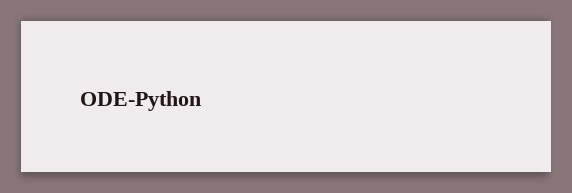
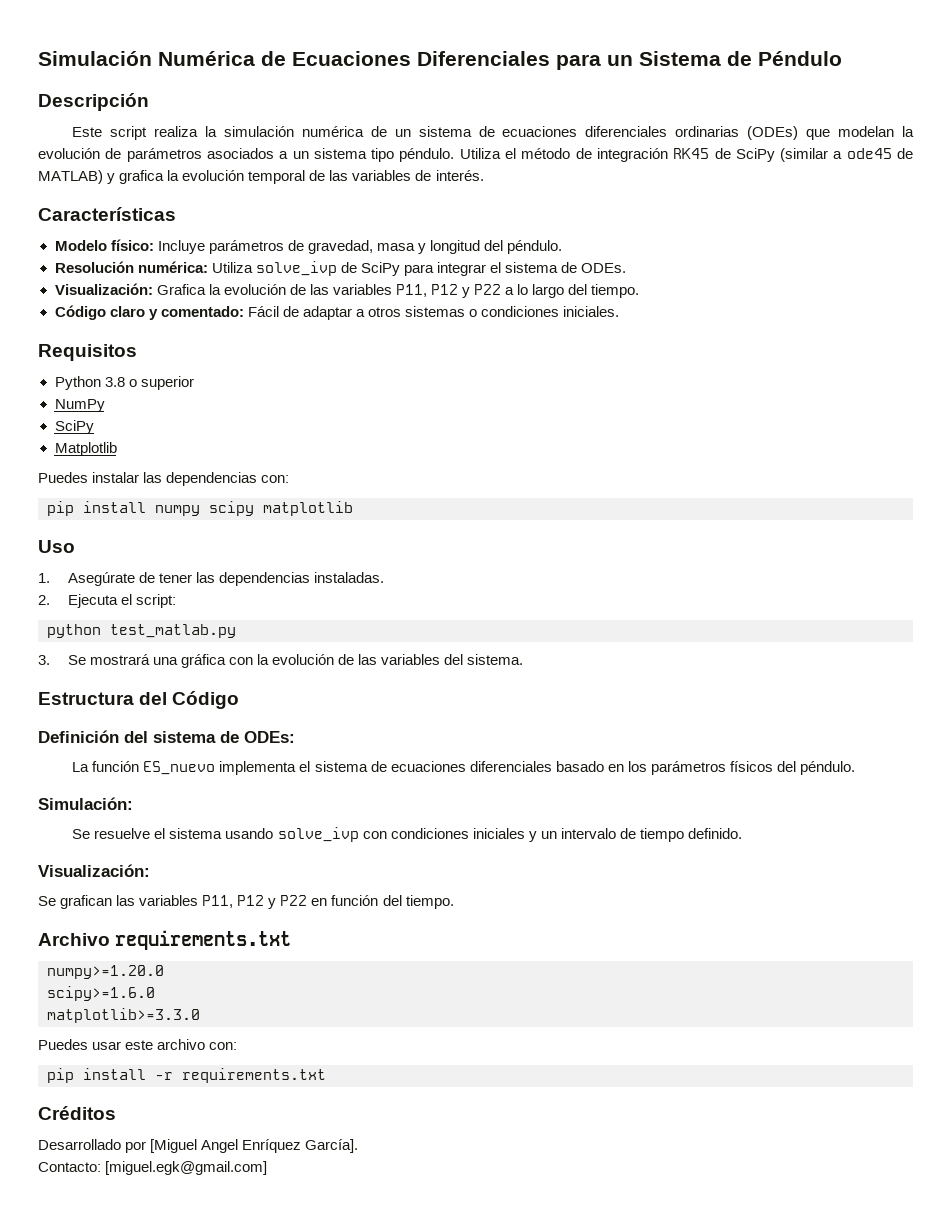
- ODE-Python
+ Simulación Numérica de Ecuaciones Diferenciales para un Sistema de Péndulo
+ Descripción
+ Este script realiza la simulación numérica de un sistema de ecuaciones diferenciales ordinarias (ODEs) que modelan la evolución de parámetros asociados a un sistema tipo péndulo. Utiliza el método de integración RK45 de SciPy (similar a ode45 de MATLAB) y grafica la evolución temporal de las variables de interés.
+ Características
+ Modelo físico: Incluye parámetros de gravedad, masa y longitud del péndulo.
+ Resolución numérica: Utiliza solve_ivp de SciPy para integrar el sistema de ODEs.
+ Visualización: Grafica la evolución de las variables P11, P12 y P22 a lo largo del tiempo.
+ Código claro y comentado: Fácil de adaptar a otros sistemas o condiciones iniciales.
+ Requisitos
+ Python 3.8 o superior
+ NumPy
+ SciPy
+ Matplotlib
+ Puedes instalar las dependencias con:
+ pip install numpy scipy matplotlib
+ Uso
+ 1. Asegúrate de tener las dependencias instaladas.
+ 2. Ejecuta el script:
+ python test_matlab.py
+ 3. Se mostrará una gráfica con la evolución de las variables del sistema.
+ Estructura del Código
+ Definición del sistema de ODEs:
+ La función ES_nuevo implementa el sistema de ecuaciones diferenciales basado en los parámetros físicos del péndulo.
+ Simulación:
+ Se resuelve el sistema usando solve_ivp con condiciones iniciales y un intervalo de tiempo definido.
+ Visualización:
+ Se grafican las variables P11, P12 y P22 en función del tiempo.
+ Archivo requirements.txt
+ numpy>=1.20.0
+ scipy>=1.6.0
+ matplotlib>=3.3.0
+ Puedes usar este archivo con:
+ pip install -r requirements.txt
+ Créditos
+ Desarrollado por [Miguel Angel Enríquez García].
+ Contacto: [miguel.egk@gmail.com]

